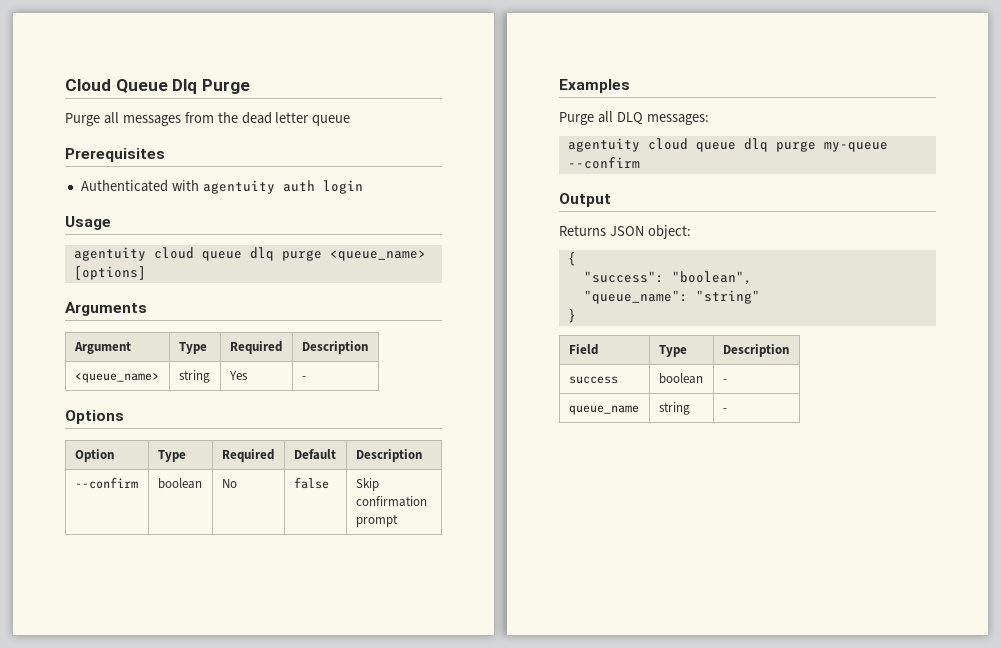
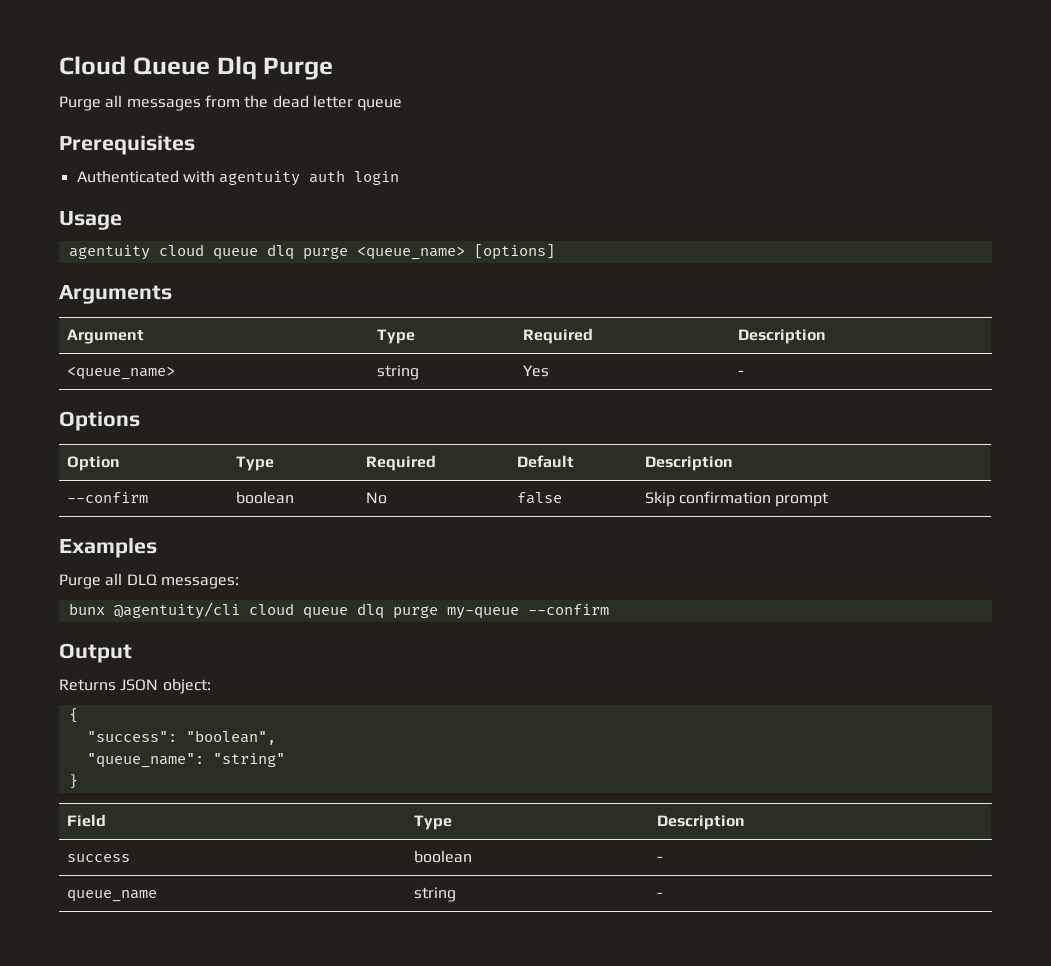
- agentuity cloud queue dlq purge my-queue --confirm
+ bunx @agentuity/cli cloud queue dlq purge my-queue --confirm

